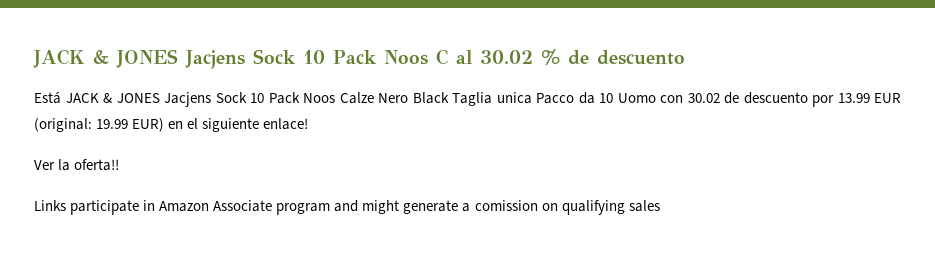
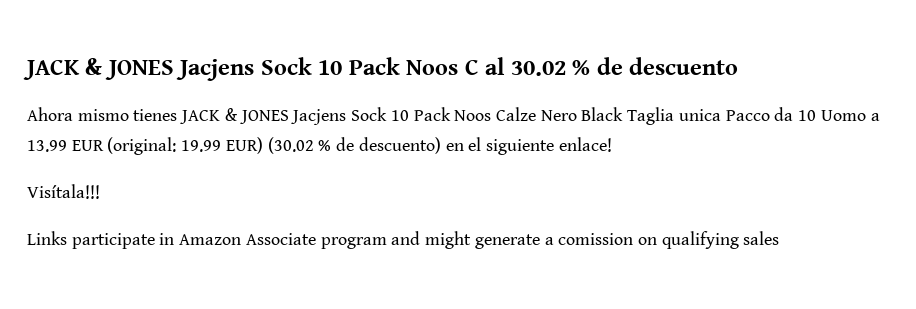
- Está JACK & JONES Jacjens Sock 10 Pack Noos Calze Nero Black Taglia unica Pacco da 10 Uomo con 30.02 de descuento por 13.99 EUR (original: 19.99 EUR) en el siguiente enlace!
+ Ahora mismo tienes JACK & JONES Jacjens Sock 10 Pack Noos Calze Nero Black Taglia unica Pacco da 10 Uomo a 13.99 EUR (original: 19.99 EUR) (30.02 % de descuento) en el siguiente enlace!
- Ver la oferta!!
+ Visítala!!!

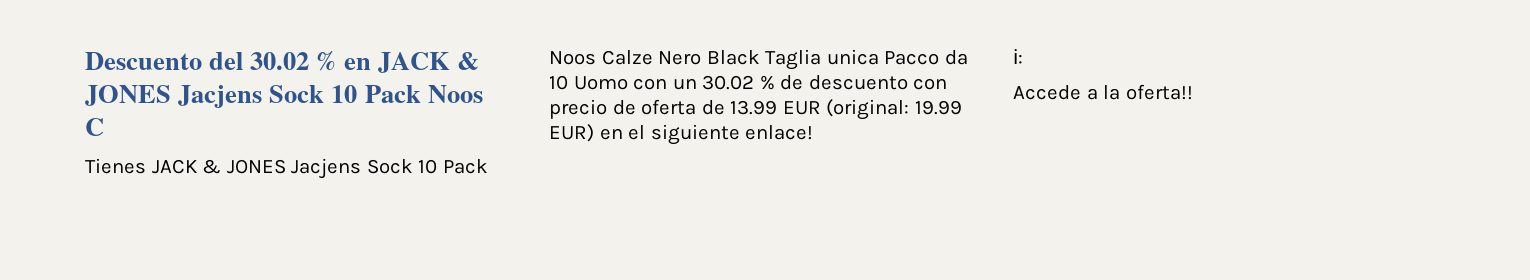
- JACK & JONES Jacjens Sock 10 Pack Noos C al 30.02 % de descuento
- Ahora mismo tienes JACK & JONES Jacjens Sock 10 Pack Noos Calze Nero Black Taglia unica Pacco da 10 Uomo a 13.99 EUR (original: 19.99 EUR) (30.02 % de descuento) en el siguiente enlace!
+ Descuento del 30.02 % en JACK & JONES Jacjens Sock 10 Pack Noos C
+ Tienes JACK & JONES Jacjens Sock 10 Pack Noos Calze Nero Black Taglia unica Pacco da 10 Uomo con un 30.02 % de descuento con precio de oferta de 13.99 EUR (original: 19.99 EUR) en el siguiente enlace!
- Visítala!!!
- Links participate in Amazon Associate program and might generate a comission on qualifying sales
+ ℹ:
+ Accede a la oferta!!

